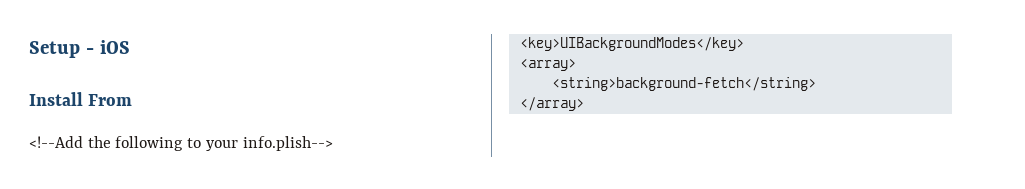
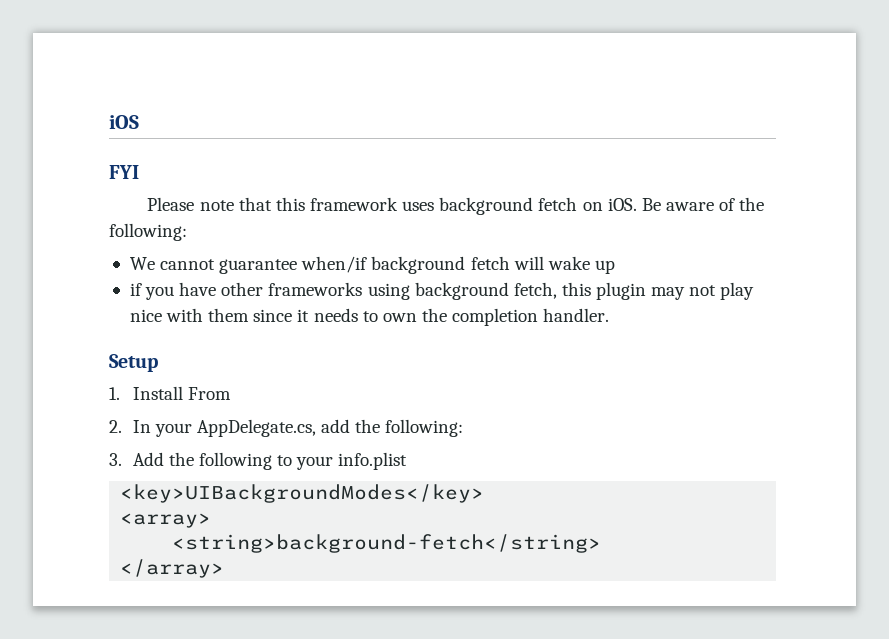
- Setup - iOS
+ iOS
- Install From
- <!--Add the following to your info.plish-->
+ FYI
+ Please note that this framework uses background fetch on iOS. Be aware of the following:
+ We cannot guarantee when/if background fetch will wake up
+ if you have other frameworks using background fetch, this plugin may not play nice with them since it needs to own the completion handler.
+ Setup
+ 1. Install From
+ 2. In your AppDelegate.cs, add the following:
+ 3. Add the following to your info.plist

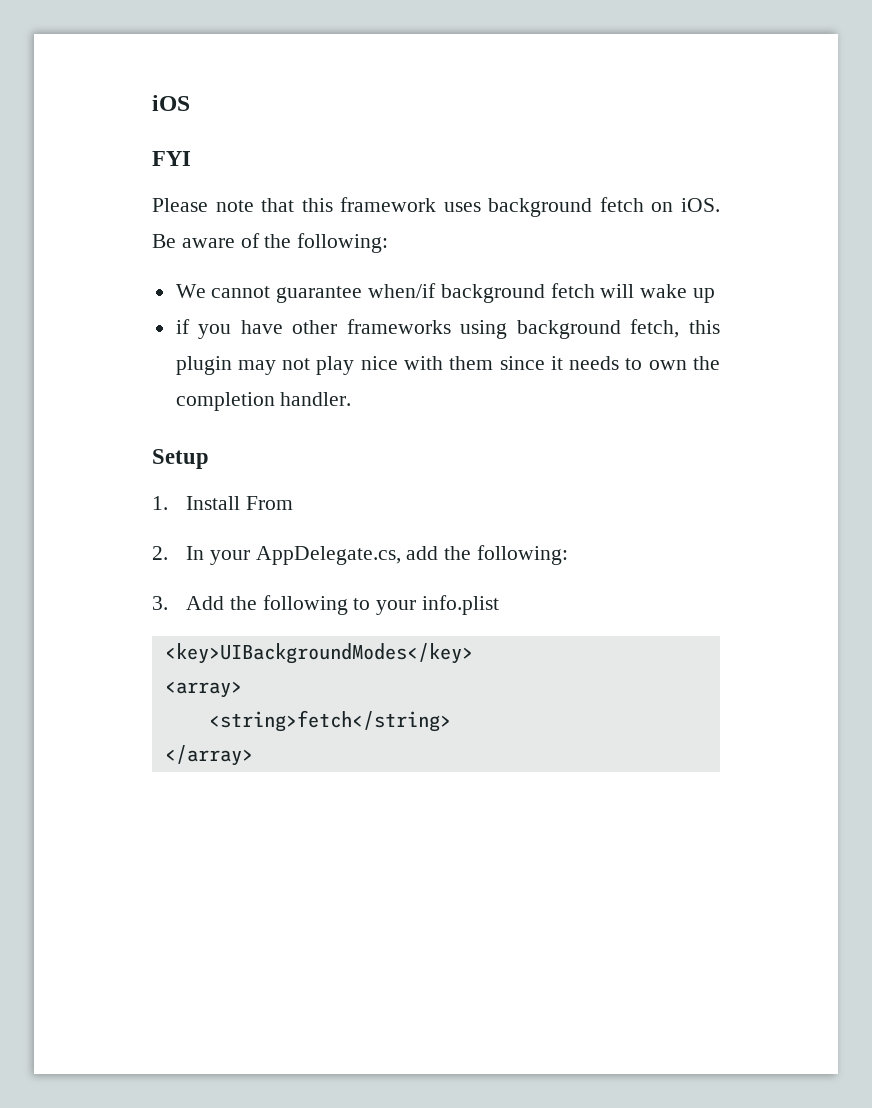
- <string>background-fetch</string>
+ <string>fetch</string>

